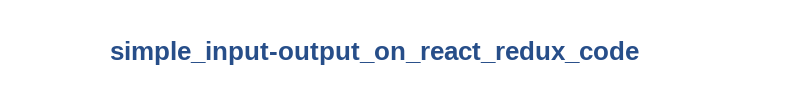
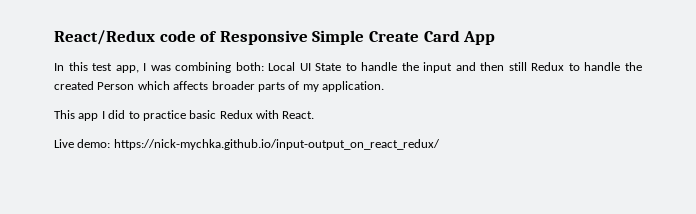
- simple_input-output_on_react_redux_code
+ React/Redux code of Responsive Simple Create Card App
+ In this test app, I was combining both: Local UI State to handle the input and then still Redux to handle the created Person which affects broader parts of my application.
+ This app I did to practice basic Redux with React.
+ Live demo: https://nick-mychka.github.io/input-output_on_react_redux/

